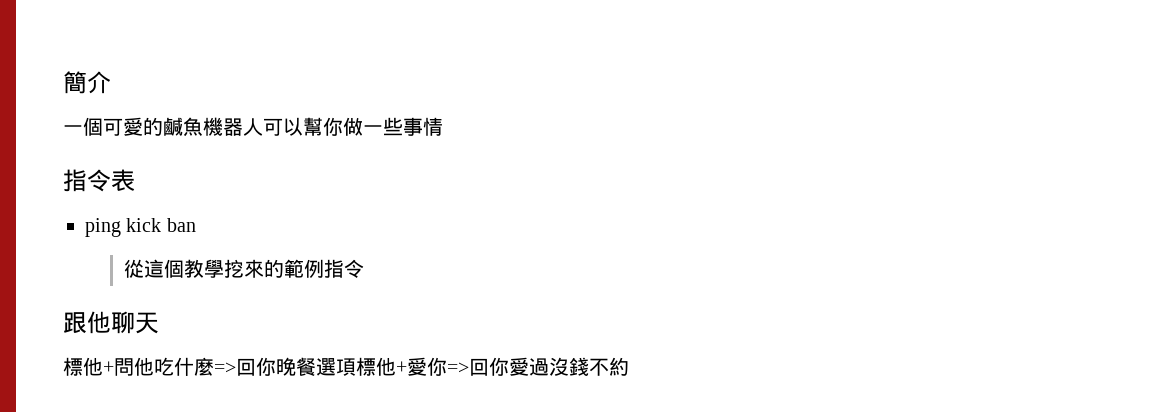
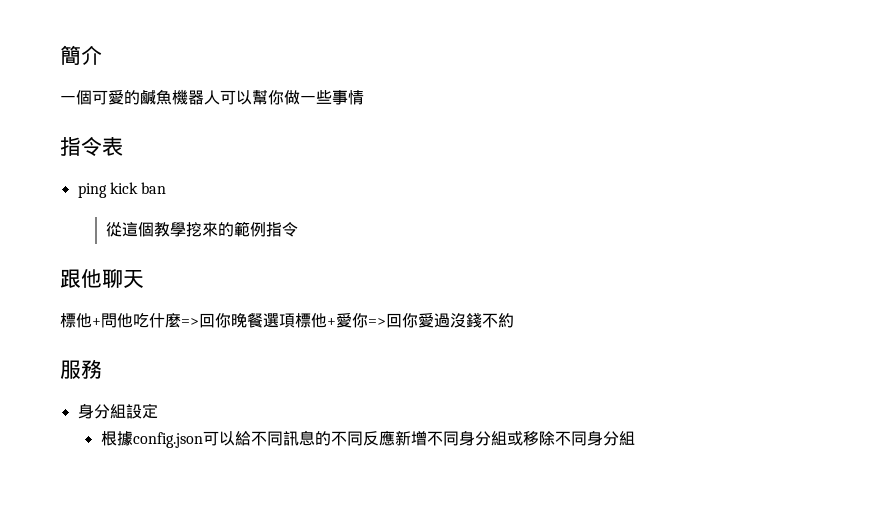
+ 服務
+ 身分組設定
+ 根據config.json可以給不同訊息的不同反應新增不同身分組或移除不同身分組

